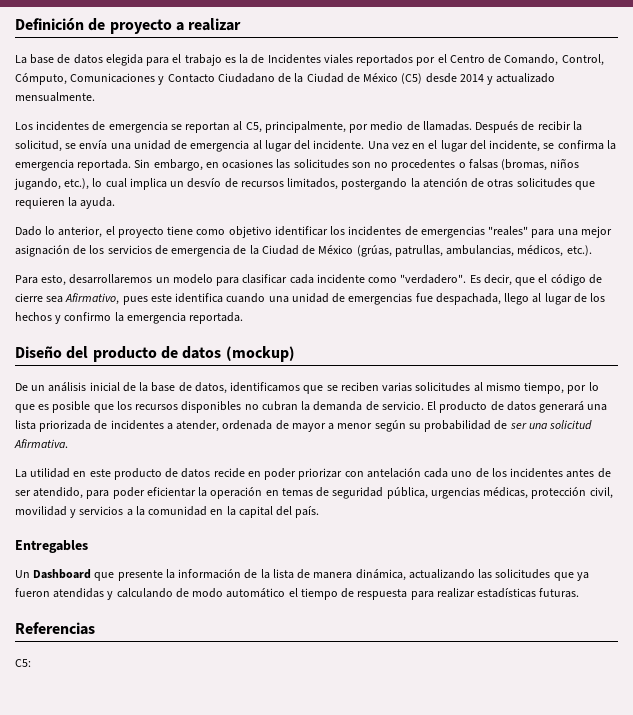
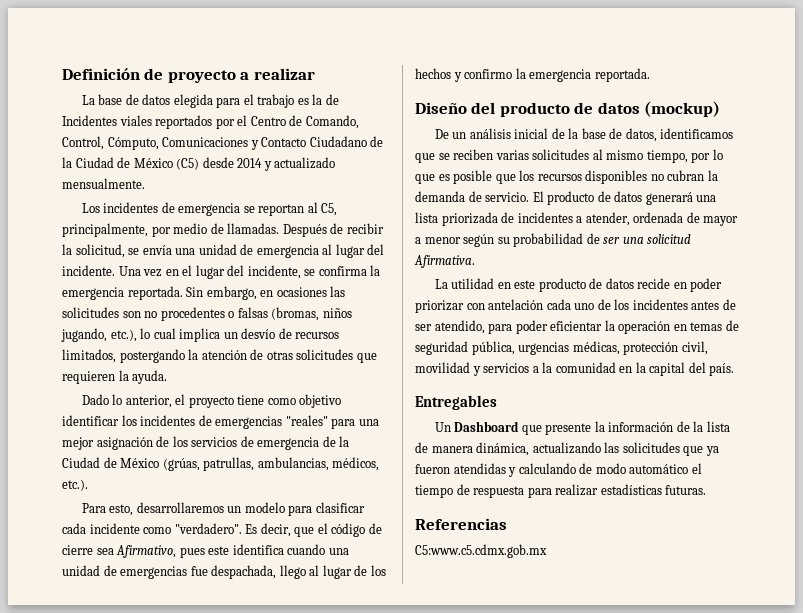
- C5:
+ C5:www.c5.cdmx.gob.mx

